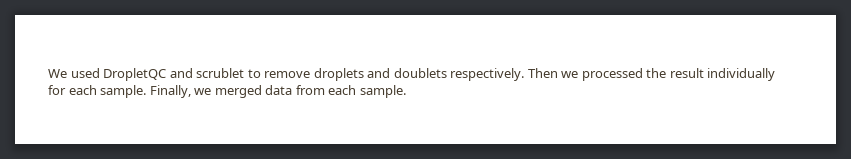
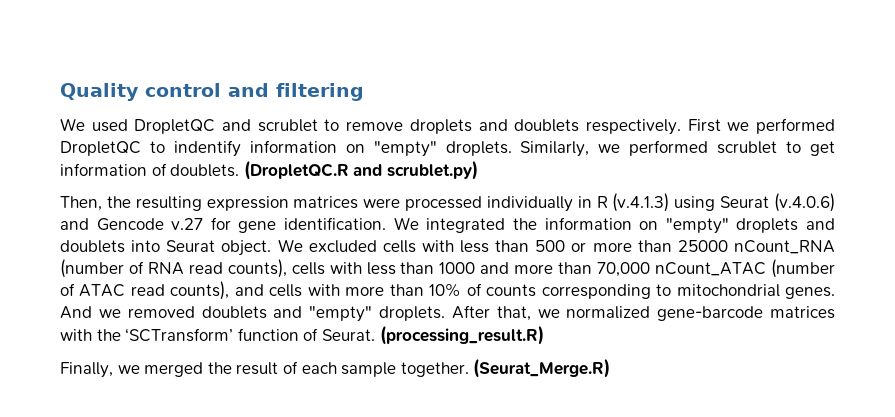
+ Quality control and filtering
- Then we processed the result individually for each sample. Finally, we merged data from each sample.
+ First we performed DropletQC to indentify information on "empty" droplets. Similarly, we performed scrublet to get information of doublets. (DropletQC.R and scrublet.py)
+ Then, the resulting expression matrices were processed individually in R (v.4.1.3) using Seurat (v.4.0.6) and Gencode v.27 for gene identification. We integrated the information on "empty" droplets and doublets into Seurat object. We excluded cells with less than 500 or more than 25000 nCount_RNA (number of RNA read counts), cells with less than 1000 and more than 70,000 nCount_ATAC (number of ATAC read counts), and cells with more than 10% of counts corresponding to mitochondrial genes. And we removed doublets and "empty" droplets. After that, we normalized gene-barcode matrices with the ‘SCTransform’ function of Seurat. (processing_result.R)
+ Finally, we merged the result of each sample together. (Seurat_Merge.R)

